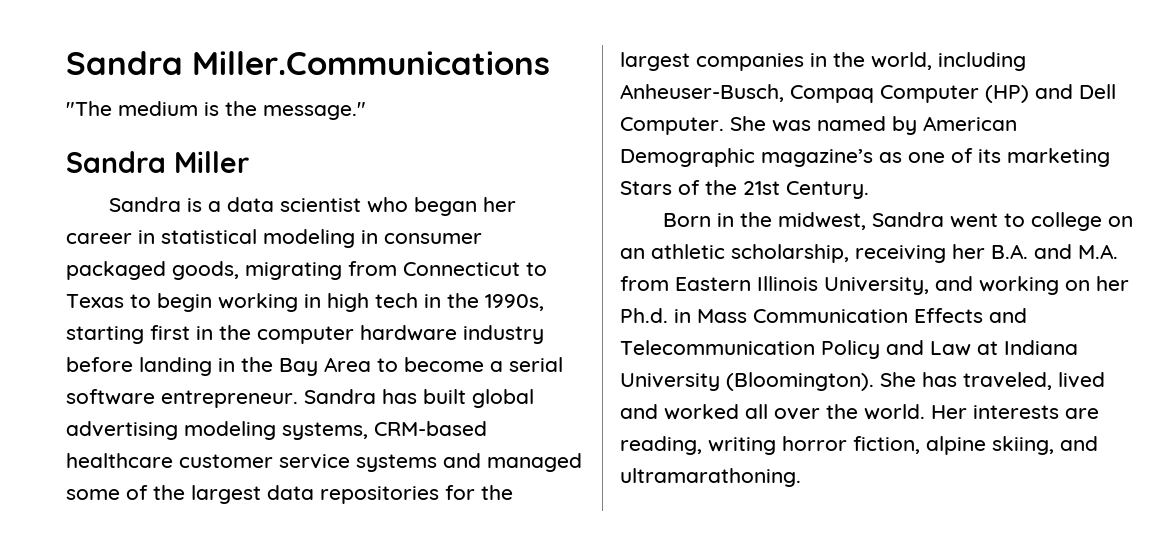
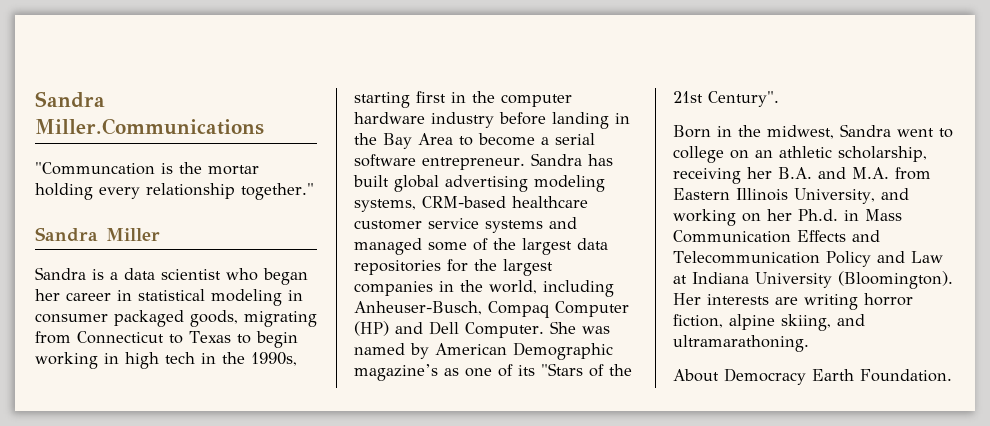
- "The medium is the message."
+ "Communcation is the mortar holding every relationship together."
- She was named by American Demographic magazine’s as one of its marketing Stars of the 21st Century.
+ She was named by American Demographic magazine’s as one of its "Stars of the 21st Century".
- She has traveled, lived and worked all over the world.
- Her interests are reading, writing horror fiction, alpine skiing, and ultramarathoning.
+ Her interests are writing horror fiction, alpine skiing, and ultramarathoning.
+ About Democracy Earth Foundation.

